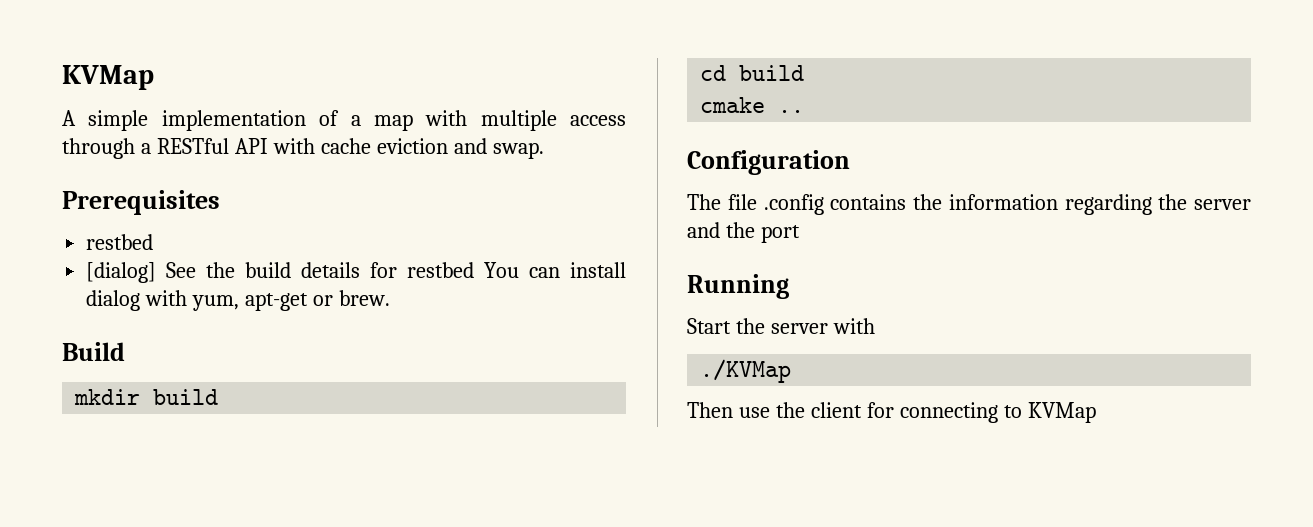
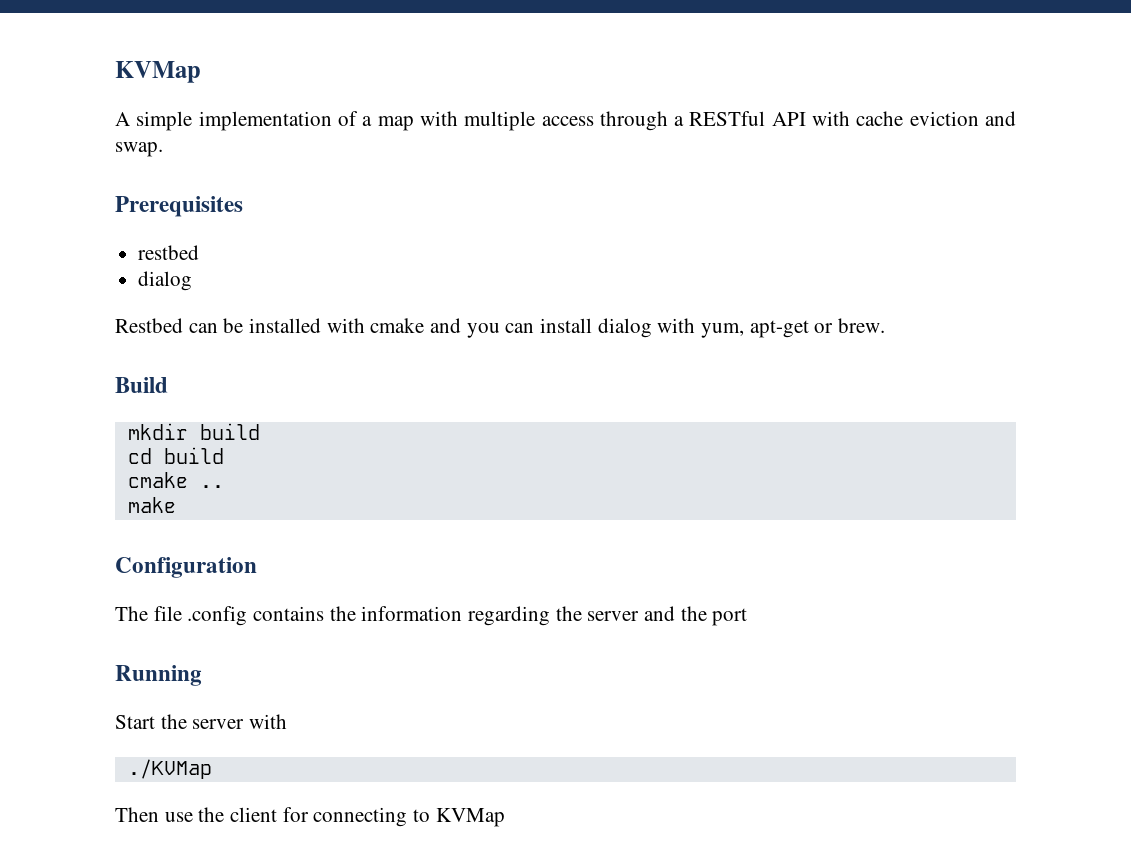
  Prerequisites
  restbed
- [dialog] See the build details for restbed You can install dialog with yum, apt-get or brew.
+ dialog
+ Restbed can be installed with cmake and you can install dialog with yum, apt-get or brew.
+ make

